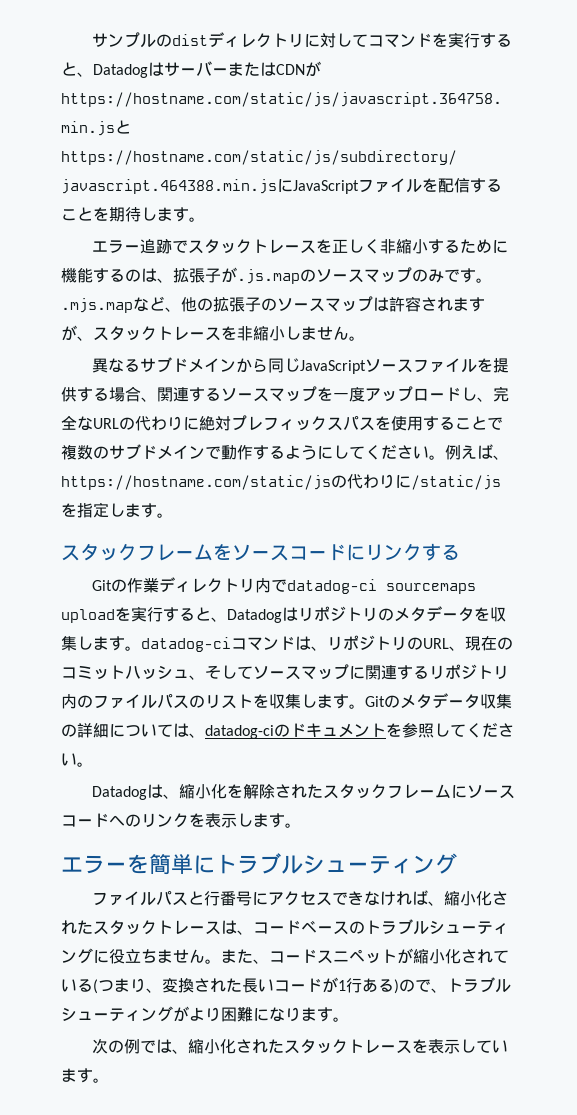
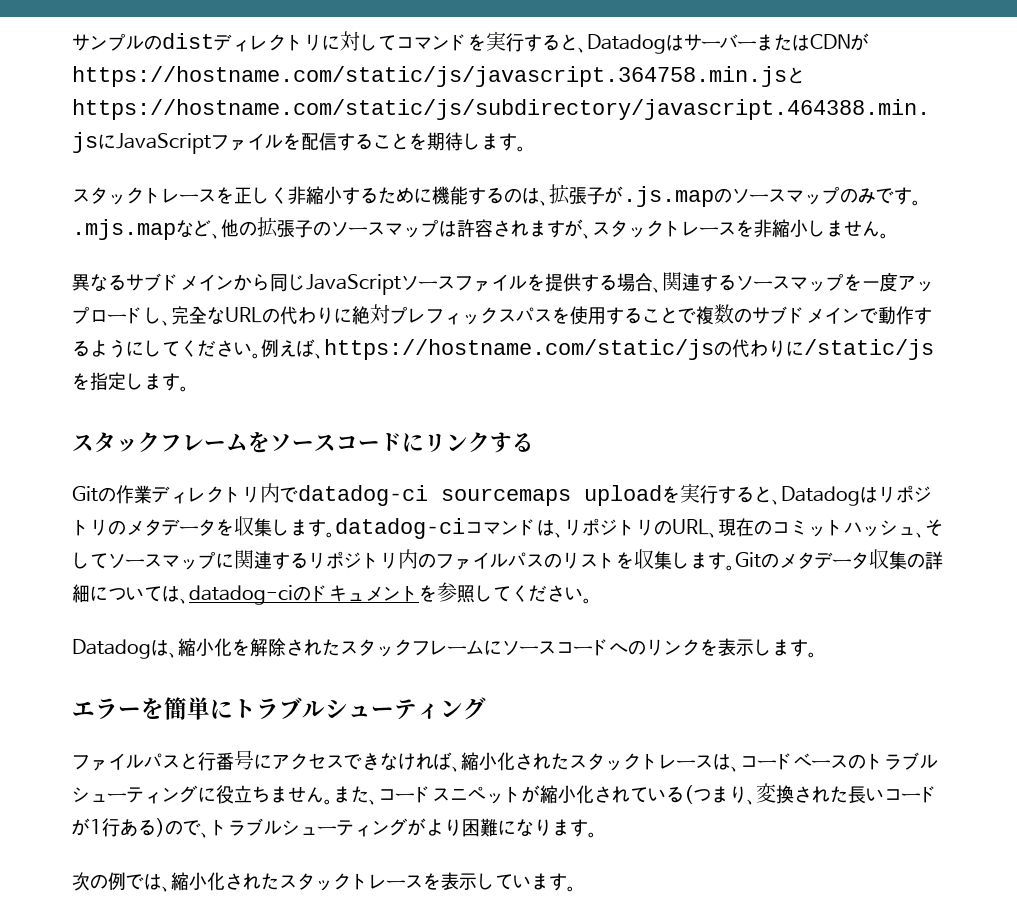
- エラー追跡でスタックトレースを正しく非縮小するために機能するのは、拡張子が.js.mapのソースマップのみです。.mjs.mapなど、他の拡張子のソースマップは許容されますが、スタックトレースを非縮小しません。
+ スタックトレースを正しく非縮小するために機能するのは、拡張子が.js.mapのソースマップのみです。.mjs.mapなど、他の拡張子のソースマップは許容されますが、スタックトレースを非縮小しません。

